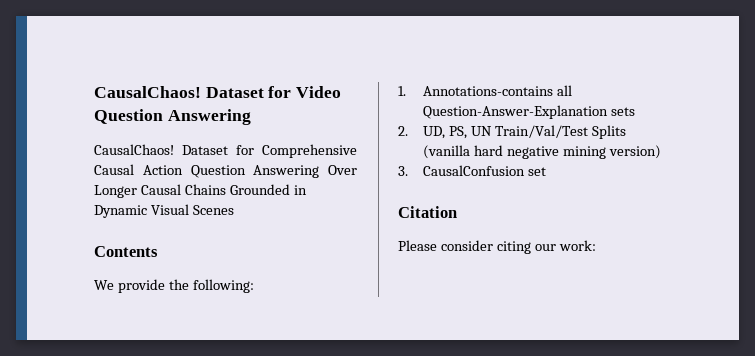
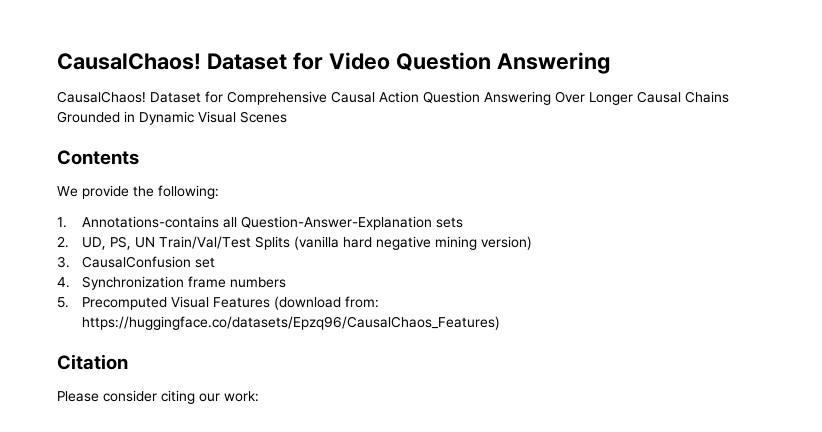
+ 4. Synchronization frame numbers
+ 5. Precomputed Visual Features (download from: https://huggingface.co/datasets/Epzq96/CausalChaos_Features)

